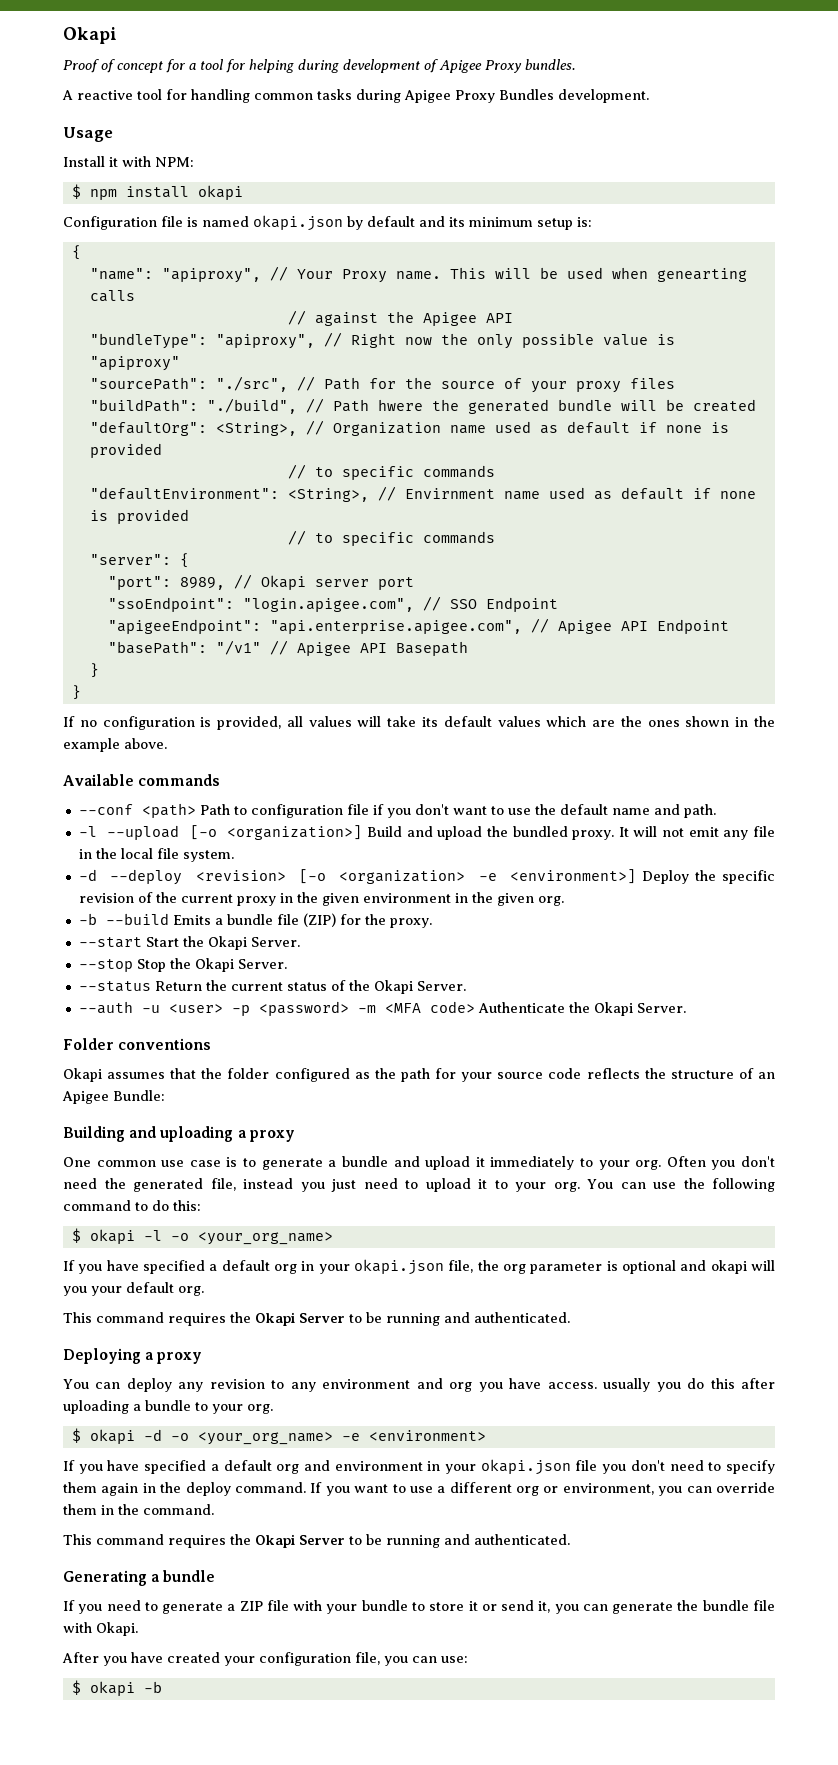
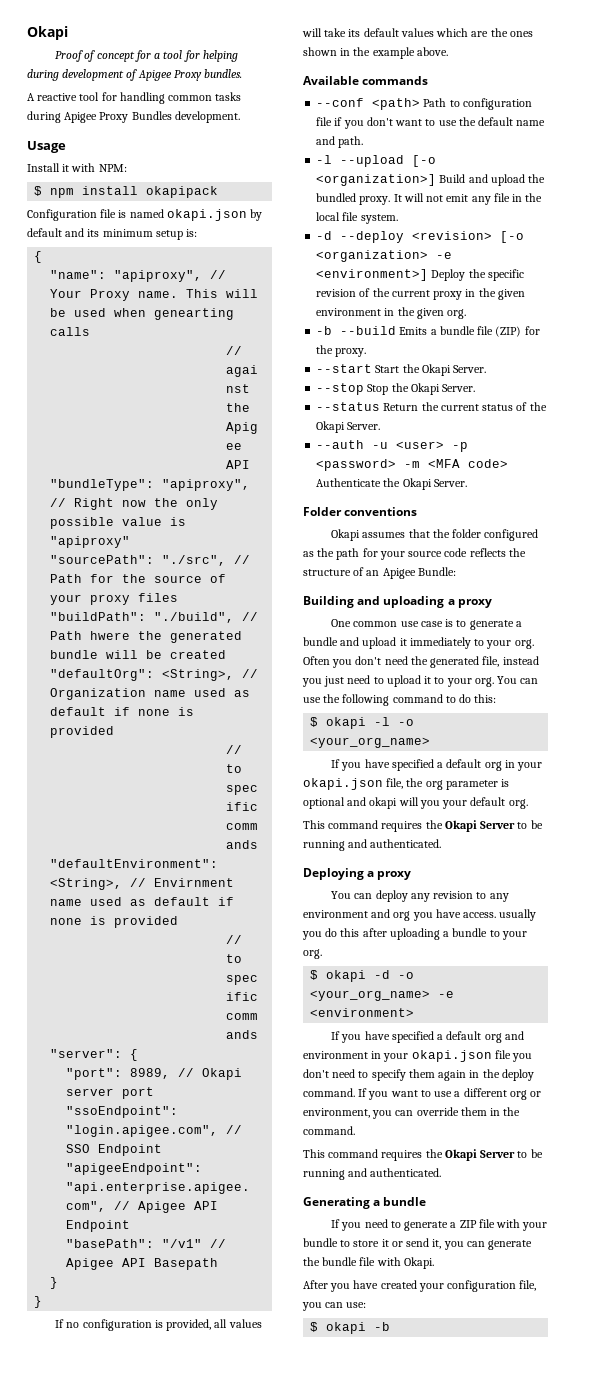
- $ npm install okapi
+ $ npm install okapipack

